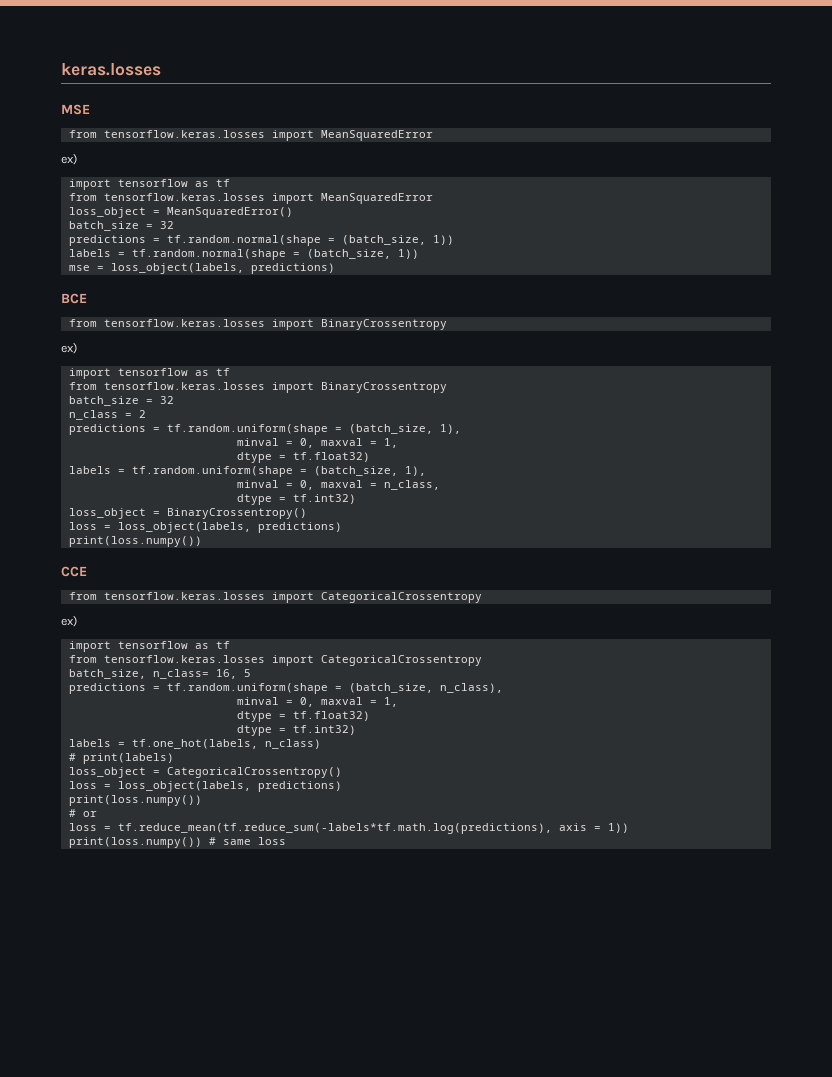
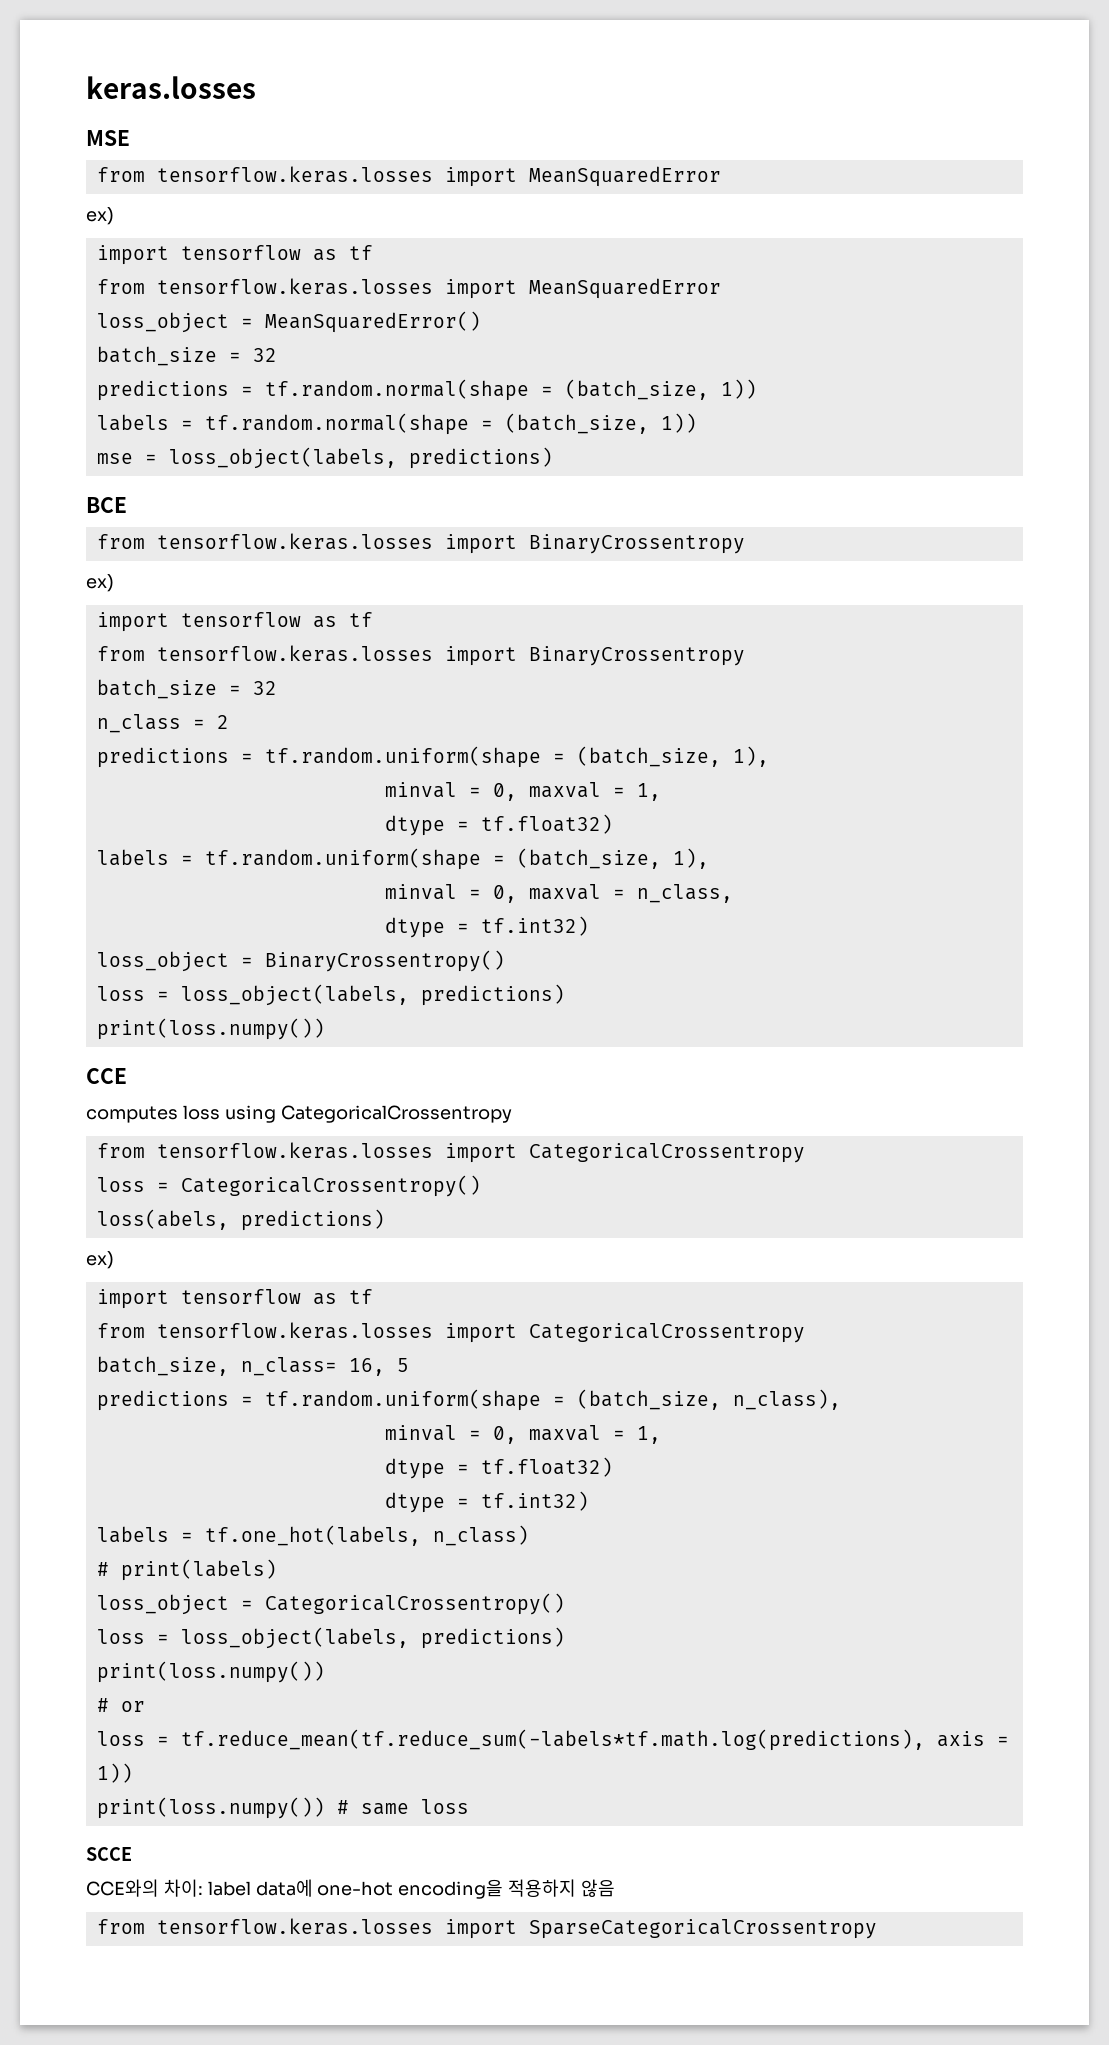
  CCE
+ computes loss using CategoricalCrossentropy
  from tensorflow.keras.losses import CategoricalCrossentropy
+ loss = CategoricalCrossentropy()
+ loss(abels, predictions)
+ SCCE
+ CCE와의 차이: label data에 one-hot encoding을 적용하지 않음
+ from tensorflow.keras.losses import SparseCategoricalCrossentropy

